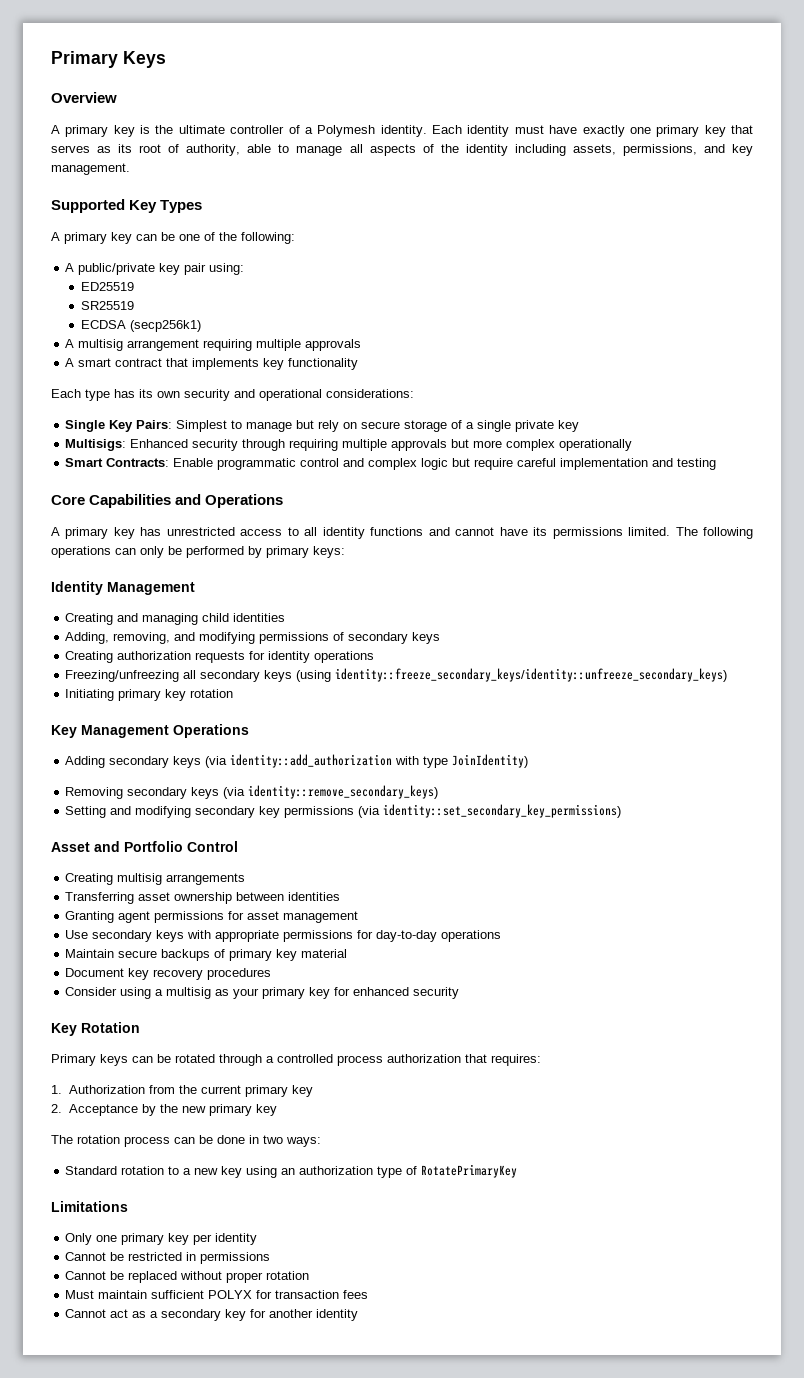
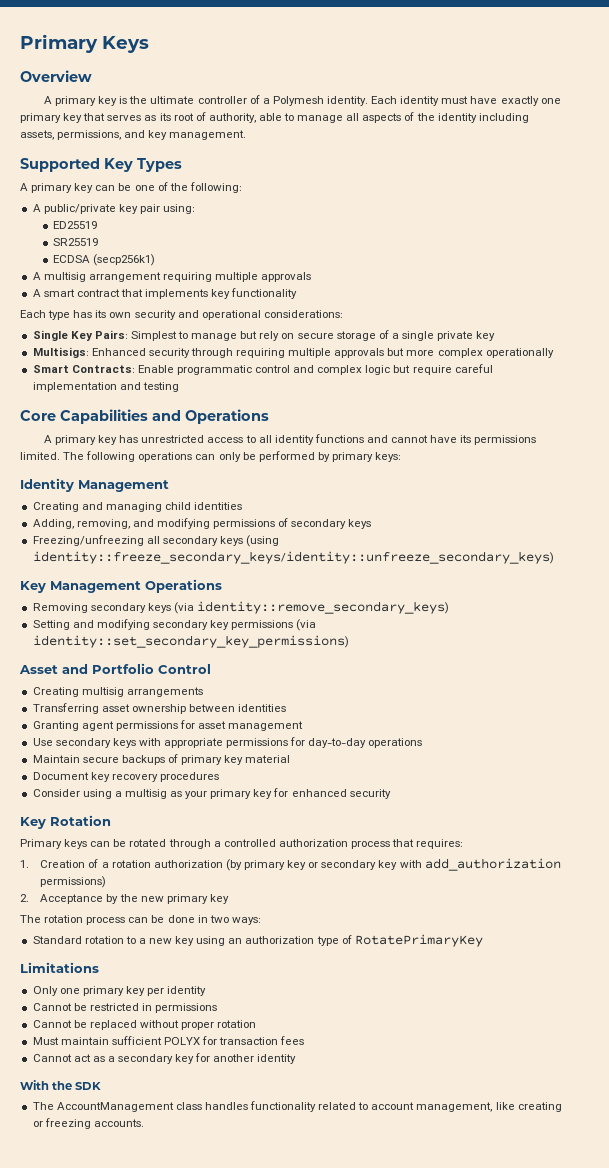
- Creating authorization requests for identity operations
- Initiating primary key rotation
- Adding secondary keys (via identity::add_authorization with type JoinIdentity)
- Primary keys can be rotated through a controlled process authorization that requires:
+ Primary keys can be rotated through a controlled authorization process that requires:
- 1. Authorization from the current primary key
+ 1. Creation of a rotation authorization (by primary key or secondary key with add_authorization permissions)
+ With the SDK
+ The AccountManagement class handles functionality related to account management, like creating or freezing accounts.

